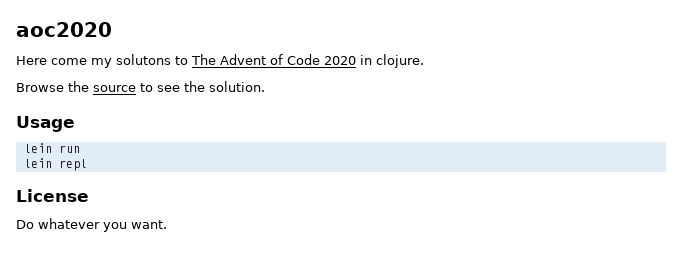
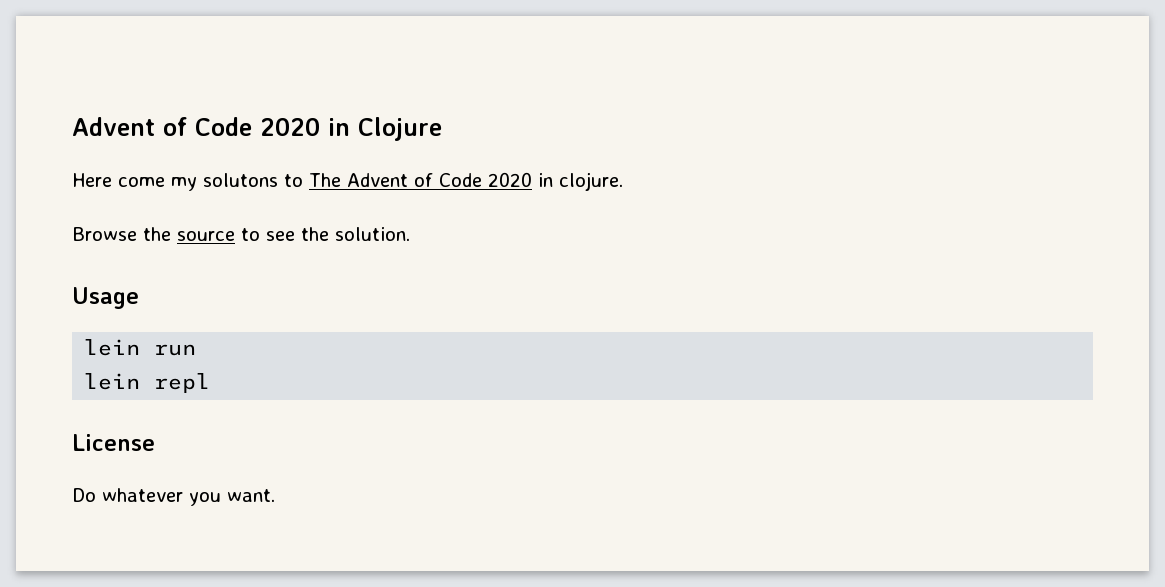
- aoc2020
+ Advent of Code 2020 in Clojure

